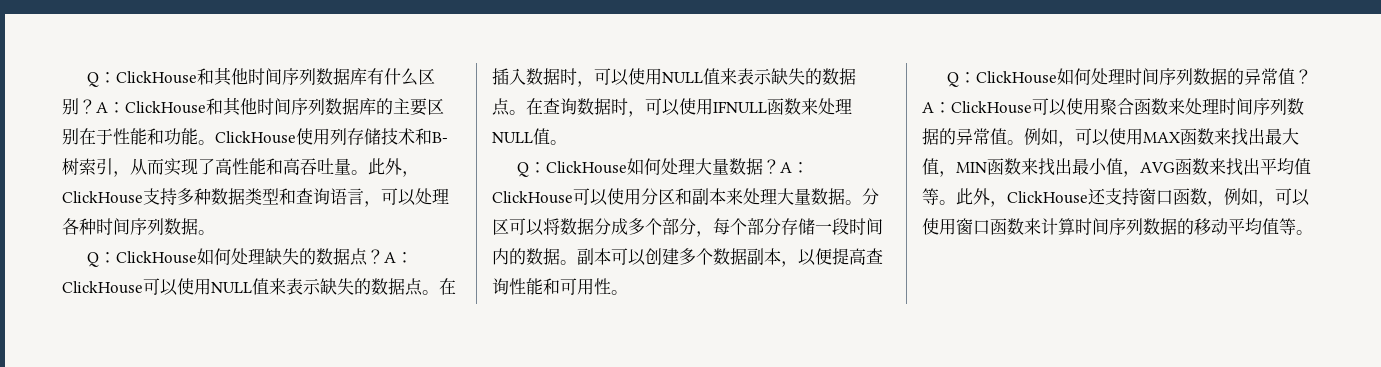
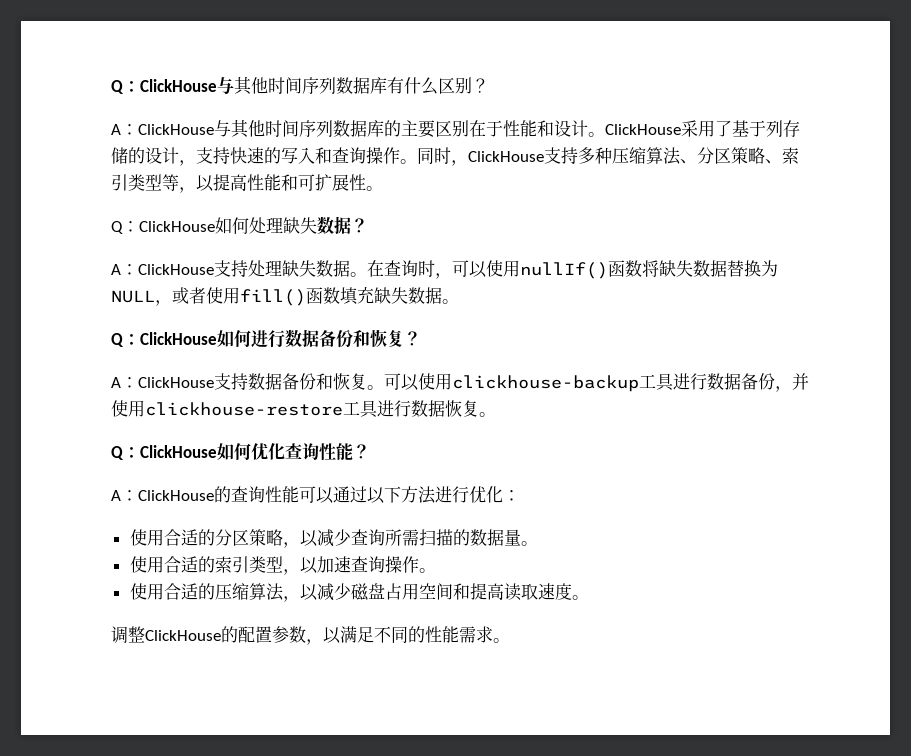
- Q：ClickHouse和其他时间序列数据库有什么区别？A：ClickHouse和其他时间序列数据库的主要区别在于性能和功能。ClickHouse使用列存储技术和B-树索引，从而实现了高性能和高吞吐量。此外，ClickHouse支持多种数据类型和查询语言，可以处理各种时间序列数据。
+ Q：ClickHouse与其他时间序列数据库有什么区别？
+ A：ClickHouse与其他时间序列数据库的主要区别在于性能和设计。ClickHouse采用了基于列存储的设计，支持快速的写入和查询操作。同时，ClickHouse支持多种压缩算法、分区策略、索引类型等，以提高性能和可扩展性。
- Q：ClickHouse如何处理缺失的数据点？A：ClickHouse可以使用NULL值来表示缺失的数据点。在插入数据时，可以使用NULL值来表示缺失的数据点。在查询数据时，可以使用IFNULL函数来处理NULL值。
- Q：ClickHouse如何处理大量数据？A：ClickHouse可以使用分区和副本来处理大量数据。分区可以将数据分成多个部分，每个部分存储一段时间内的数据。副本可以创建多个数据副本，以便提高查询性能和可用性。
- Q：ClickHouse如何处理时间序列数据的异常值？A：ClickHouse可以使用聚合函数来处理时间序列数据的异常值。例如，可以使用MAX函数来找出最大值，MIN函数来找出最小值，AVG函数来找出平均值等。此外，ClickHouse还支持窗口函数，例如，可以使用窗口函数来计算时间序列数据的移动平均值等。
+ Q：ClickHouse如何处理缺失数据？
+ A：ClickHouse支持处理缺失数据。在查询时，可以使用nullIf()函数将缺失数据替换为NULL，或者使用fill()函数填充缺失数据。
+ Q：ClickHouse如何进行数据备份和恢复？
+ A：ClickHouse支持数据备份和恢复。可以使用clickhouse-backup工具进行数据备份，并使用clickhouse-restore工具进行数据恢复。
+ Q：ClickHouse如何优化查询性能？
+ A：ClickHouse的查询性能可以通过以下方法进行优化：
+ 使用合适的分区策略，以减少查询所需扫描的数据量。
+ 使用合适的索引类型，以加速查询操作。
+ 使用合适的压缩算法，以减少磁盘占用空间和提高读取速度。
+ 调整ClickHouse的配置参数，以满足不同的性能需求。

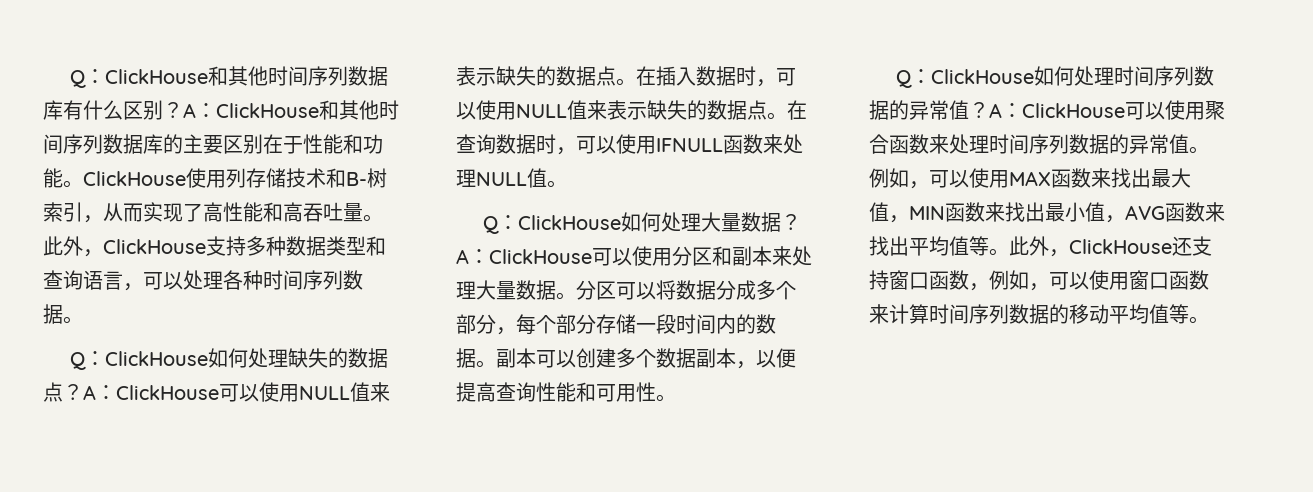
- Q：ClickHouse与其他时间序列数据库有什么区别？
- A：ClickHouse与其他时间序列数据库的主要区别在于性能和设计。ClickHouse采用了基于列存储的设计，支持快速的写入和查询操作。同时，ClickHouse支持多种压缩算法、分区策略、索引类型等，以提高性能和可扩展性。
+ Q：ClickHouse和其他时间序列数据库有什么区别？A：ClickHouse和其他时间序列数据库的主要区别在于性能和功能。ClickHouse使用列存储技术和B-树索引，从而实现了高性能和高吞吐量。此外，ClickHouse支持多种数据类型和查询语言，可以处理各种时间序列数据。
- Q：ClickHouse如何处理缺失数据？
- A：ClickHouse支持处理缺失数据。在查询时，可以使用nullIf()函数将缺失数据替换为NULL，或者使用fill()函数填充缺失数据。
- Q：ClickHouse如何进行数据备份和恢复？
- A：ClickHouse支持数据备份和恢复。可以使用clickhouse-backup工具进行数据备份，并使用clickhouse-restore工具进行数据恢复。
- Q：ClickHouse如何优化查询性能？
- A：ClickHouse的查询性能可以通过以下方法进行优化：
- 使用合适的分区策略，以减少查询所需扫描的数据量。
- 使用合适的索引类型，以加速查询操作。
- 使用合适的压缩算法，以减少磁盘占用空间和提高读取速度。
- 调整ClickHouse的配置参数，以满足不同的性能需求。
+ Q：ClickHouse如何处理缺失的数据点？A：ClickHouse可以使用NULL值来表示缺失的数据点。在插入数据时，可以使用NULL值来表示缺失的数据点。在查询数据时，可以使用IFNULL函数来处理NULL值。
+ Q：ClickHouse如何处理大量数据？A：ClickHouse可以使用分区和副本来处理大量数据。分区可以将数据分成多个部分，每个部分存储一段时间内的数据。副本可以创建多个数据副本，以便提高查询性能和可用性。
+ Q：ClickHouse如何处理时间序列数据的异常值？A：ClickHouse可以使用聚合函数来处理时间序列数据的异常值。例如，可以使用MAX函数来找出最大值，MIN函数来找出最小值，AVG函数来找出平均值等。此外，ClickHouse还支持窗口函数，例如，可以使用窗口函数来计算时间序列数据的移动平均值等。

